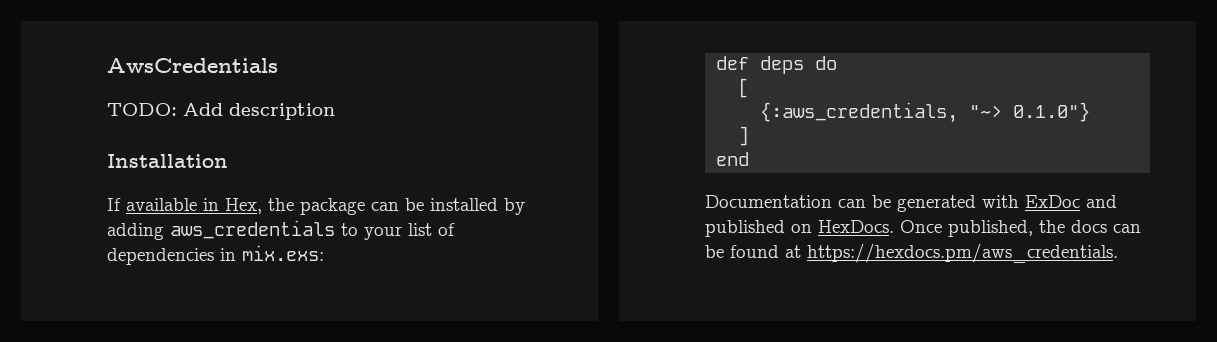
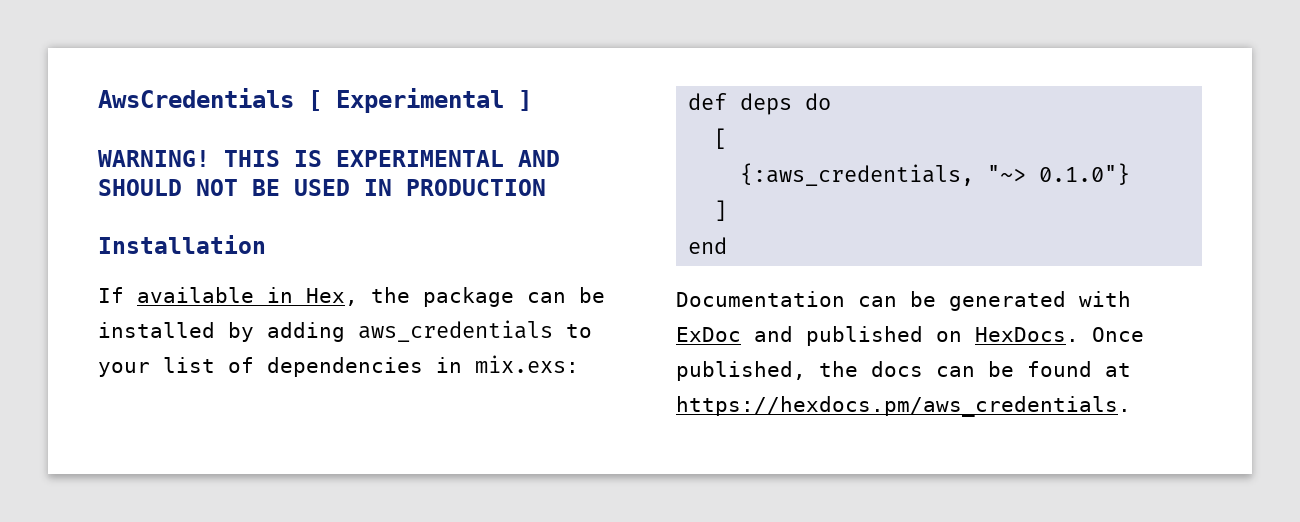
- AwsCredentials
- TODO: Add description
+ AwsCredentials [ Experimental ]
+ WARNING! THIS IS EXPERIMENTAL AND SHOULD NOT BE USED IN PRODUCTION

